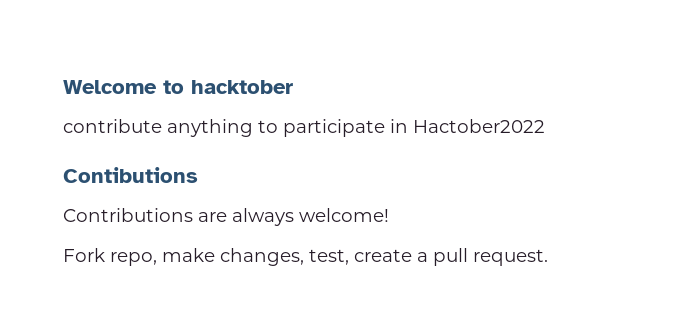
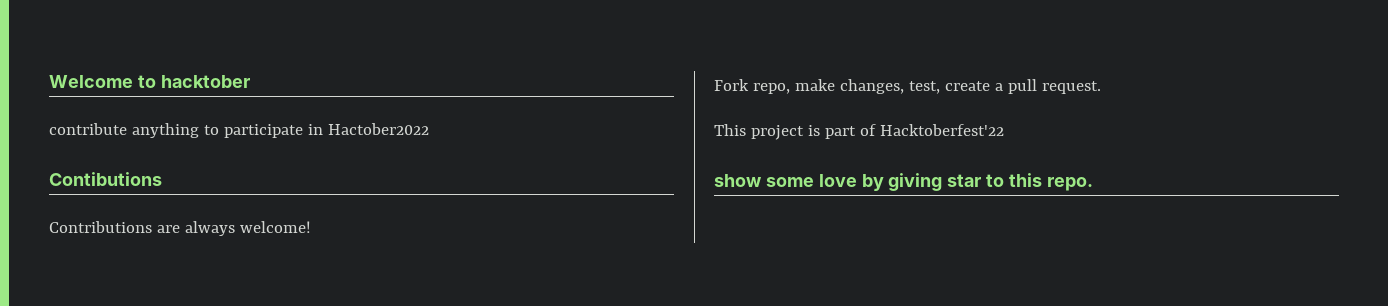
+ This project is part of Hacktoberfest'22
+ show some love by giving star to this repo.

